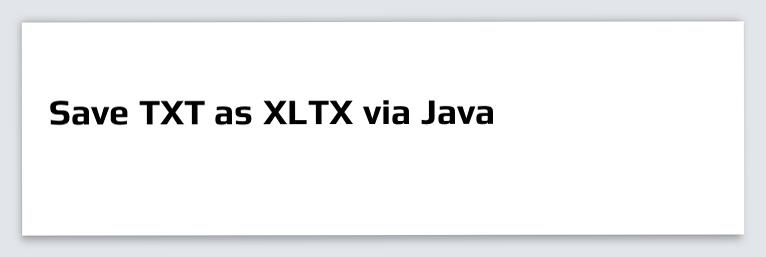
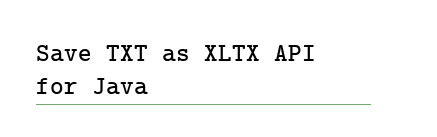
- Save TXT as XLTX via Java
+ Save TXT as XLTX API for Java

